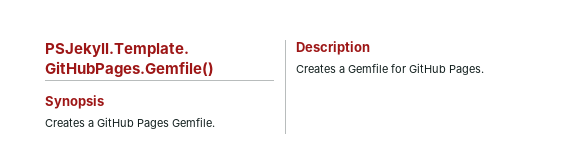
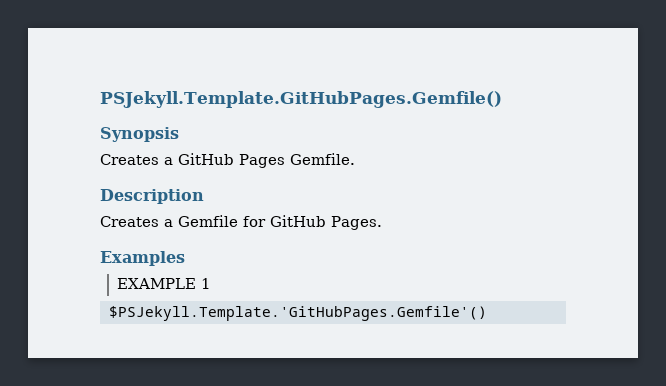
+ Examples
+ EXAMPLE 1
+ $PSJekyll.Template.'GitHubPages.Gemfile'()

